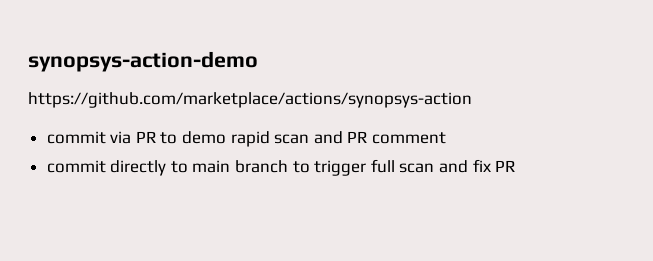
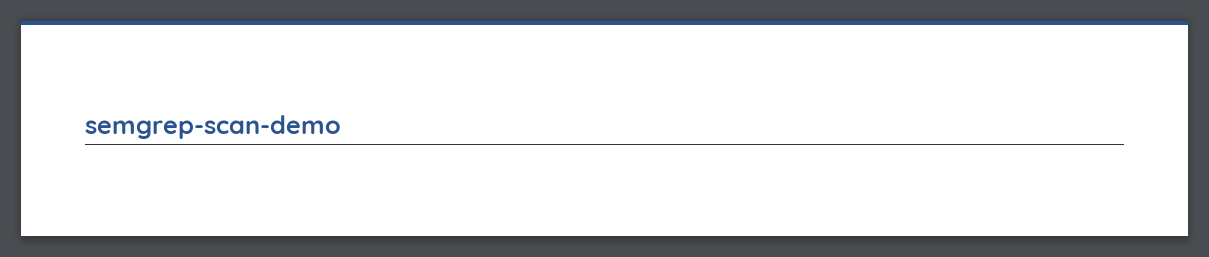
- synopsys-action-demo
- https://github.com/marketplace/actions/synopsys-action
- commit via PR to demo rapid scan and PR comment
- commit directly to main branch to trigger full scan and fix PR
+ semgrep-scan-demo

